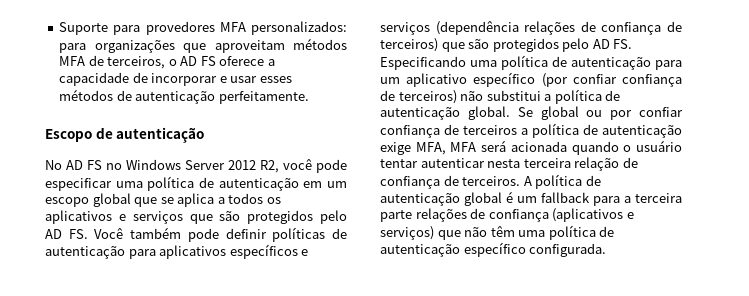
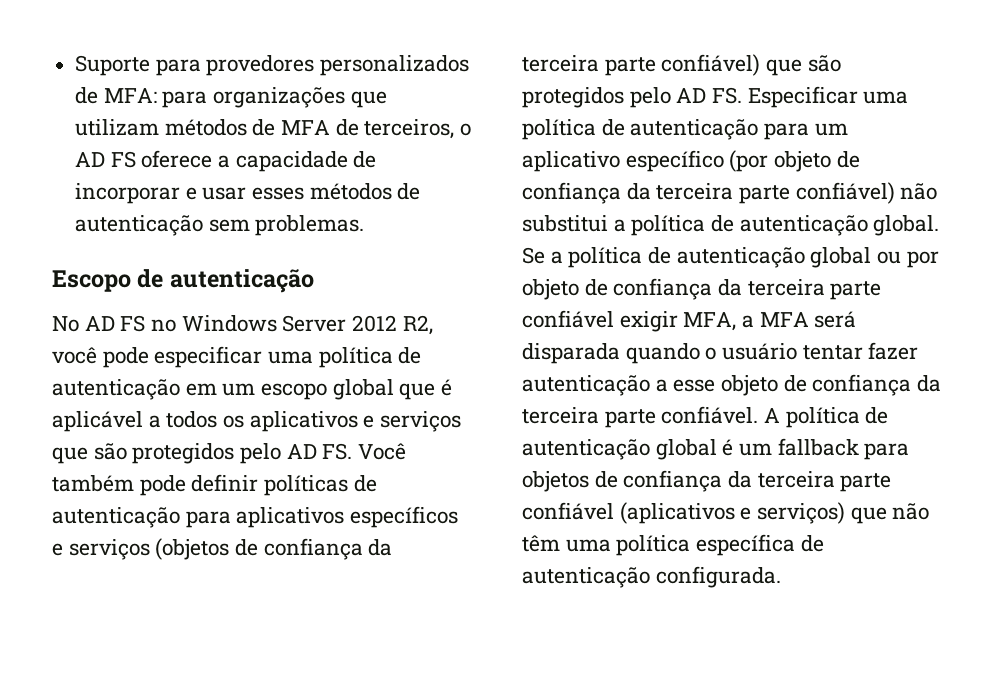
- Suporte para provedores MFA personalizados: para organizações que aproveitam métodos MFA de terceiros, o AD FS oferece a capacidade de incorporar e usar esses métodos de autenticação perfeitamente.
+ Suporte para provedores personalizados de MFA: para organizações que utilizam métodos de MFA de terceiros, o AD FS oferece a capacidade de incorporar e usar esses métodos de autenticação sem problemas.
- No AD FS no Windows Server 2012 R2, você pode especificar uma política de autenticação em um escopo global que se aplica a todos os aplicativos e serviços que são protegidos pelo AD FS. Você também pode definir políticas de autenticação para aplicativos específicos e serviços (dependência relações de confiança de terceiros) que são protegidos pelo AD FS. Especificando uma política de autenticação para um aplicativo específico (por confiar confiança de terceiros) não substitui a política de autenticação global.
+ No AD FS no Windows Server 2012 R2, você pode especificar uma política de autenticação em um escopo global que é aplicável a todos os aplicativos e serviços que são protegidos pelo AD FS. Você também pode definir políticas de autenticação para aplicativos específicos e serviços (objetos de confiança da terceira parte confiável) que são protegidos pelo AD FS. Especificar uma política de autenticação para um aplicativo específico (por objeto de confiança da terceira parte confiável) não substitui a política de autenticação global.
- Se global ou por confiar confiança de terceiros a política de autenticação exige MFA, MFA será acionada quando o usuário tentar autenticar nesta terceira relação de confiança de terceiros.
+ Se a política de autenticação global ou por objeto de confiança da terceira parte confiável exigir MFA, a MFA será disparada quando o usuário tentar fazer autenticação a esse objeto de confiança da terceira parte confiável.
- A política de autenticação global é um fallback para a terceira parte relações de confiança (aplicativos e serviços) que não têm uma política de autenticação específico configurada.
+ A política de autenticação global é um fallback para objetos de confiança da terceira parte confiável (aplicativos e serviços) que não têm uma política específica de autenticação configurada.

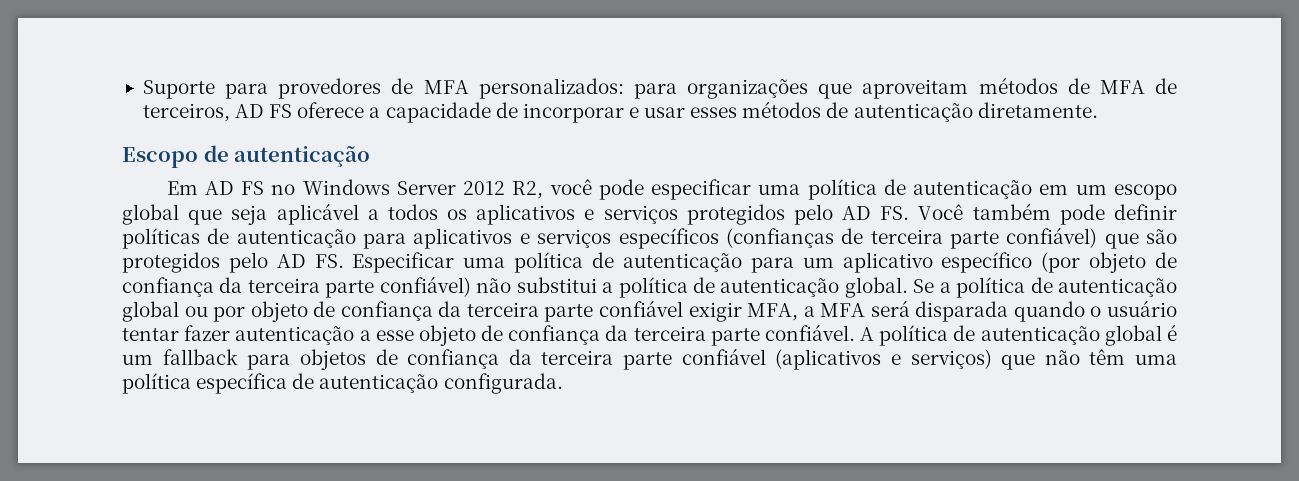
- Suporte para provedores personalizados de MFA: para organizações que utilizam métodos de MFA de terceiros, o AD FS oferece a capacidade de incorporar e usar esses métodos de autenticação sem problemas.
+ Suporte para provedores de MFA personalizados: para organizações que aproveitam métodos de MFA de terceiros, AD FS oferece a capacidade de incorporar e usar esses métodos de autenticação diretamente.
- No AD FS no Windows Server 2012 R2, você pode especificar uma política de autenticação em um escopo global que é aplicável a todos os aplicativos e serviços que são protegidos pelo AD FS. Você também pode definir políticas de autenticação para aplicativos específicos e serviços (objetos de confiança da terceira parte confiável) que são protegidos pelo AD FS. Especificar uma política de autenticação para um aplicativo específico (por objeto de confiança da terceira parte confiável) não substitui a política de autenticação global.
+ Em AD FS no Windows Server 2012 R2, você pode especificar uma política de autenticação em um escopo global que seja aplicável a todos os aplicativos e serviços protegidos pelo AD FS. Você também pode definir políticas de autenticação para aplicativos e serviços específicos (confianças de terceira parte confiável) que são protegidos pelo AD FS. Especificar uma política de autenticação para um aplicativo específico (por objeto de confiança da terceira parte confiável) não substitui a política de autenticação global.

